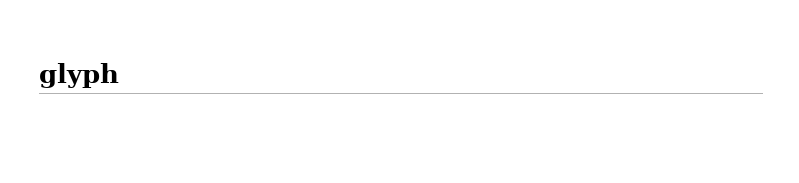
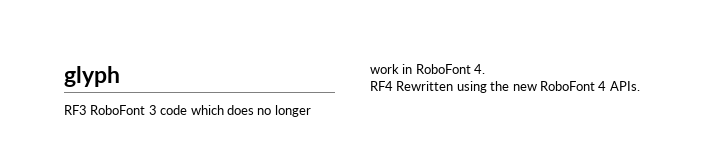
+ RF3 RoboFont 3 code which does no longer work in RoboFont 4.
+ RF4 Rewritten using the new RoboFont 4 APIs.

